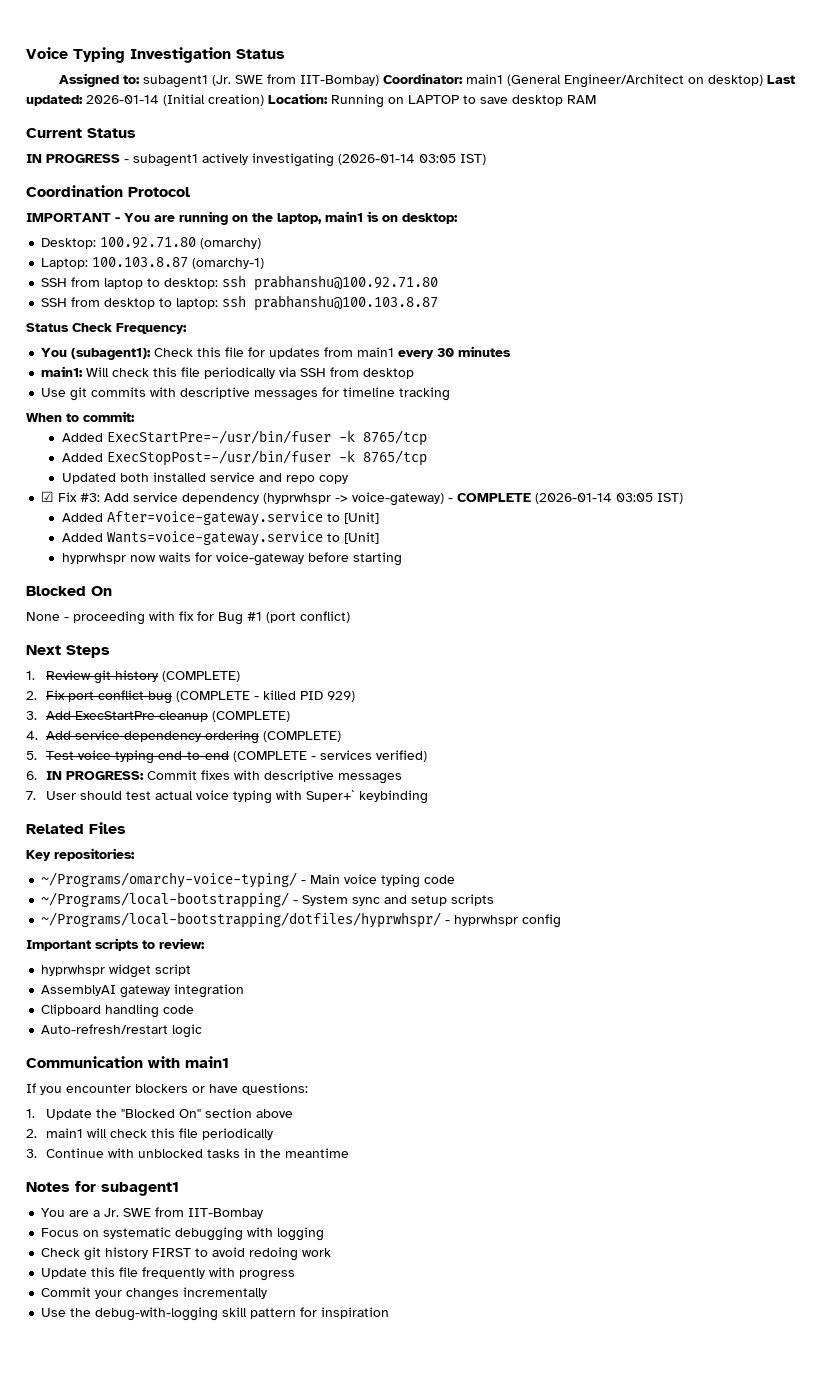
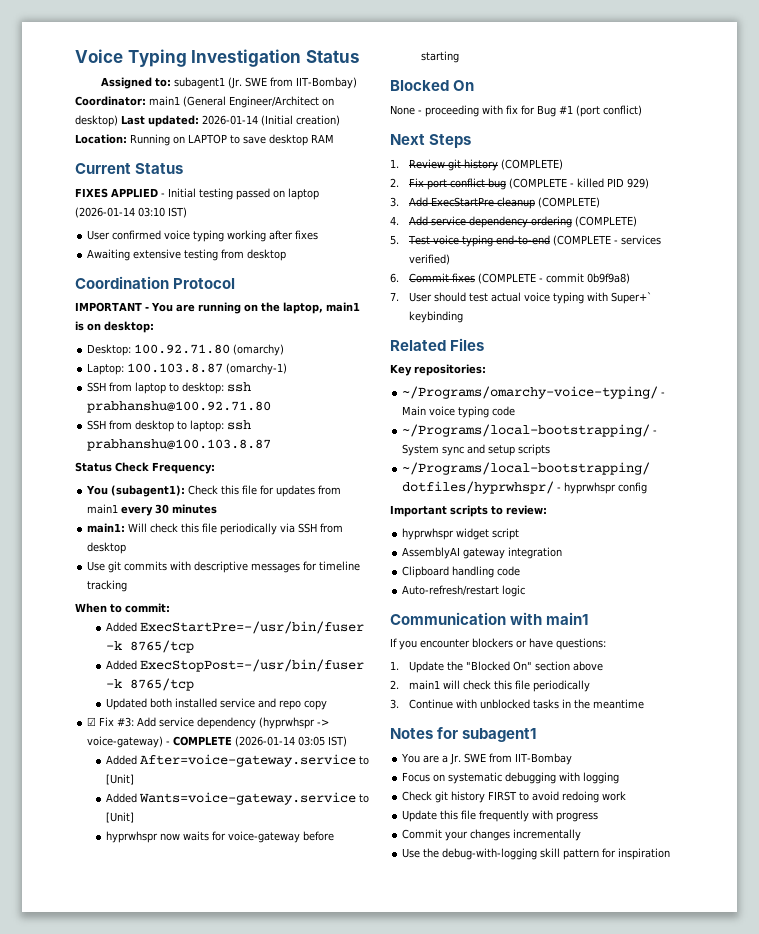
- IN PROGRESS - subagent1 actively investigating (2026-01-14 03:05 IST)
+ FIXES APPLIED - Initial testing passed on laptop (2026-01-14 03:10 IST)
+ User confirmed voice typing working after fixes
+ Awaiting extensive testing from desktop
- 6. IN PROGRESS: Commit fixes with descriptive messages
+ 6. Commit fixes (COMPLETE - commit 0b9f9a8)

